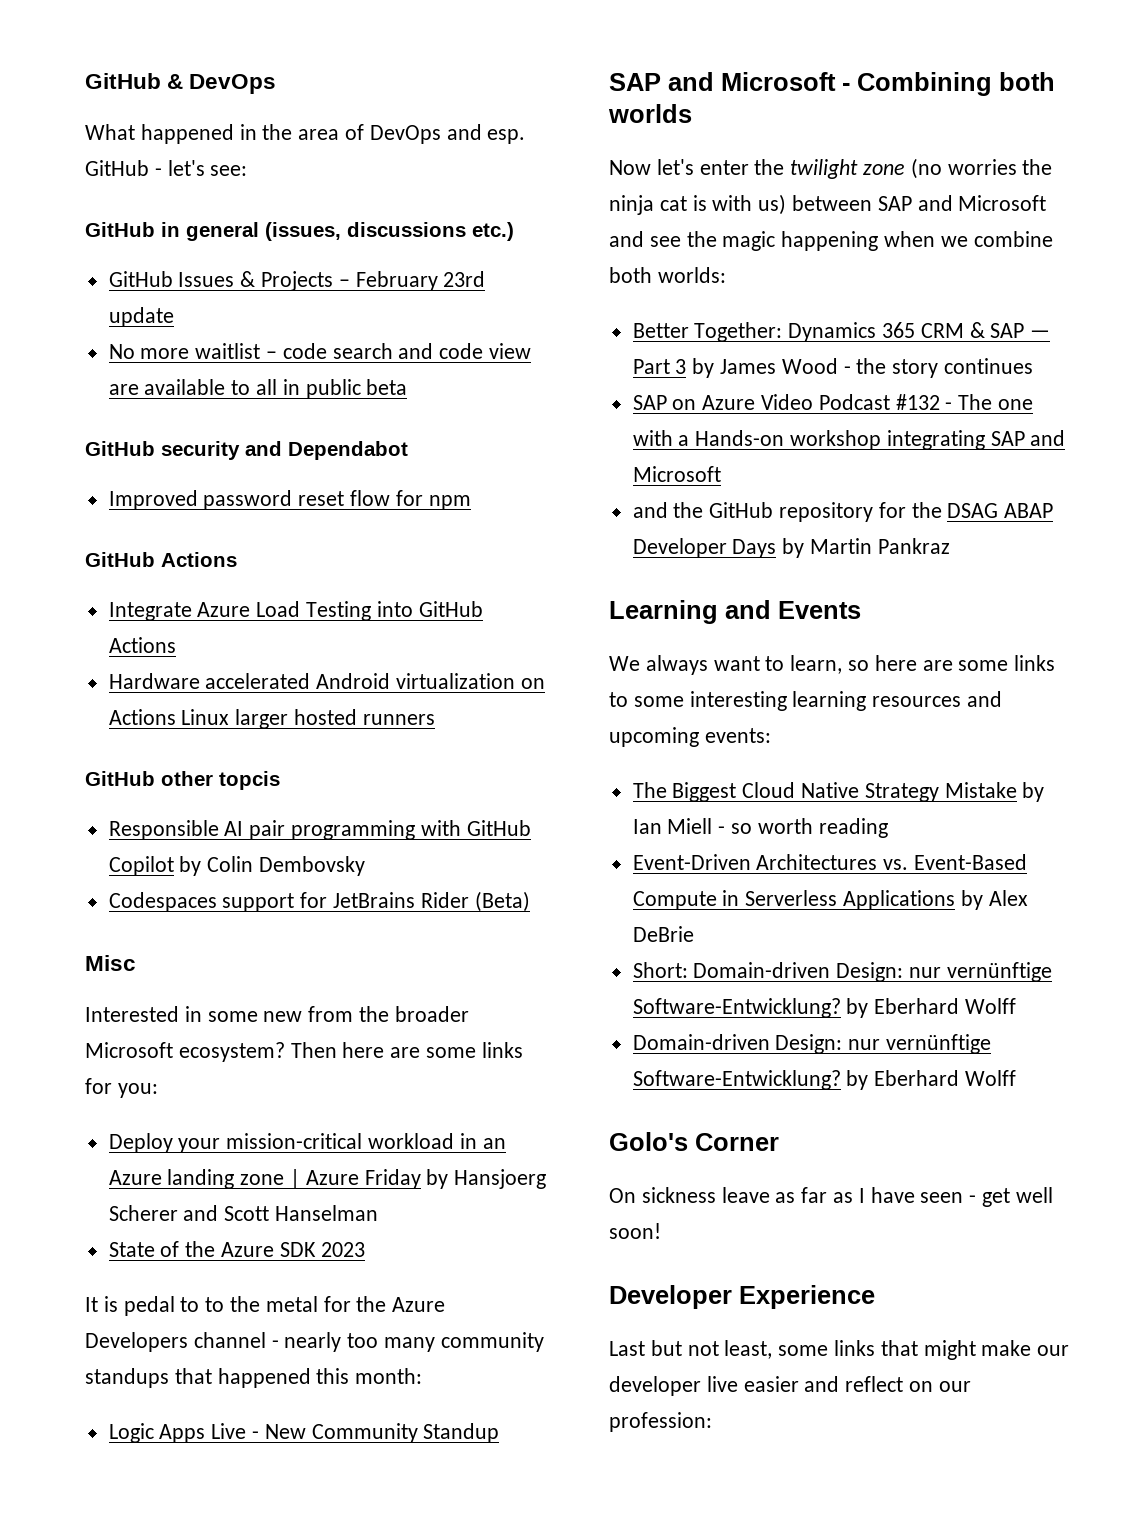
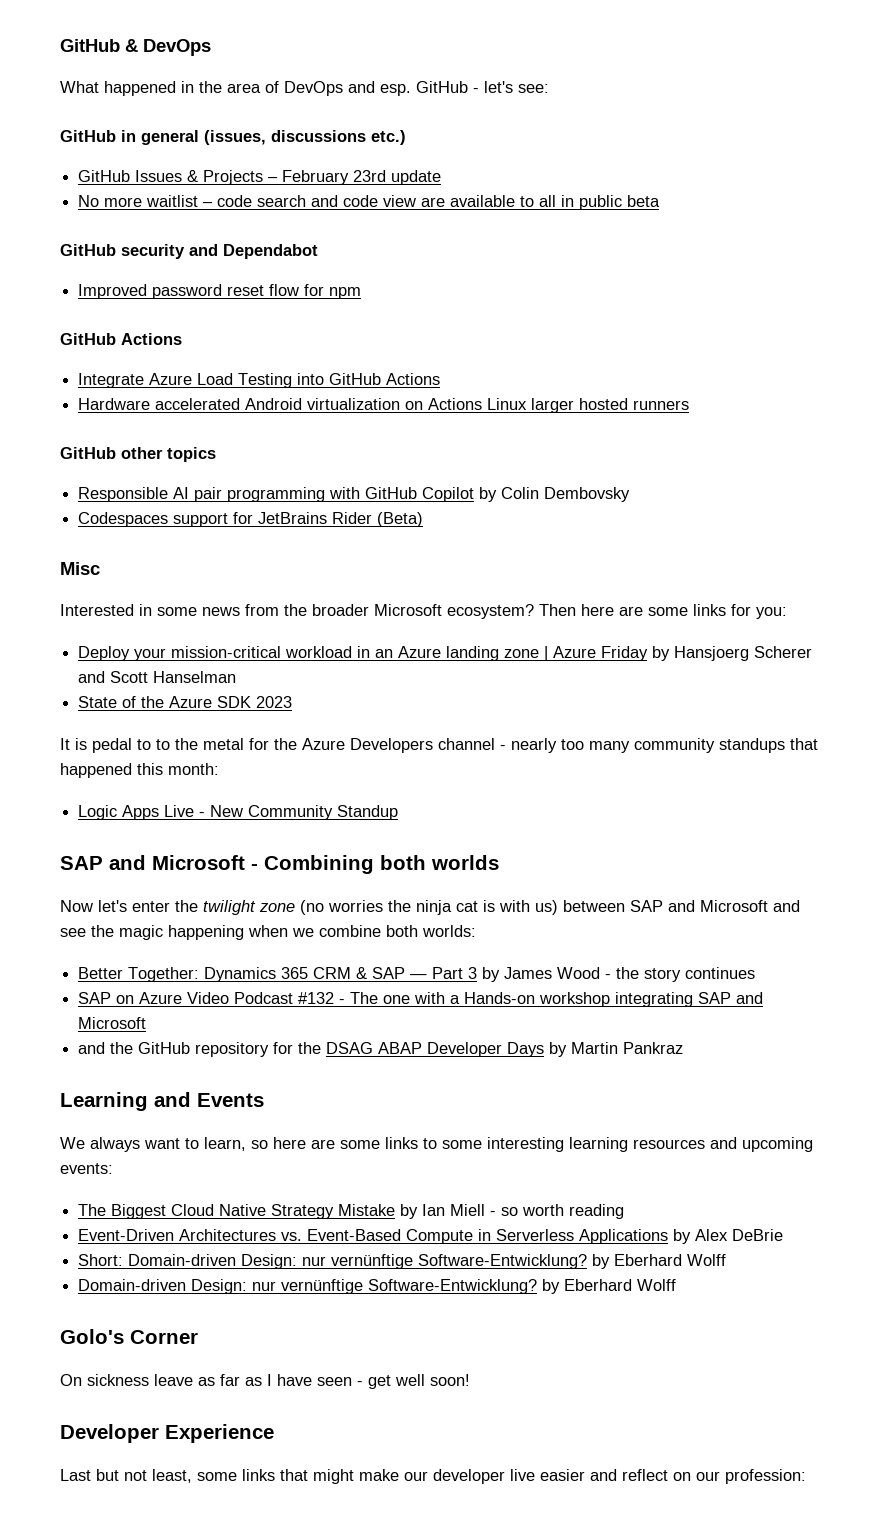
- GitHub other topcis
+ GitHub other topics
- Interested in some new from the broader Microsoft ecosystem?
+ Interested in some news from the broader Microsoft ecosystem?

